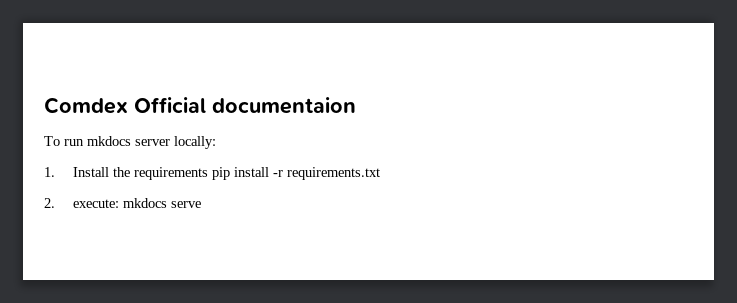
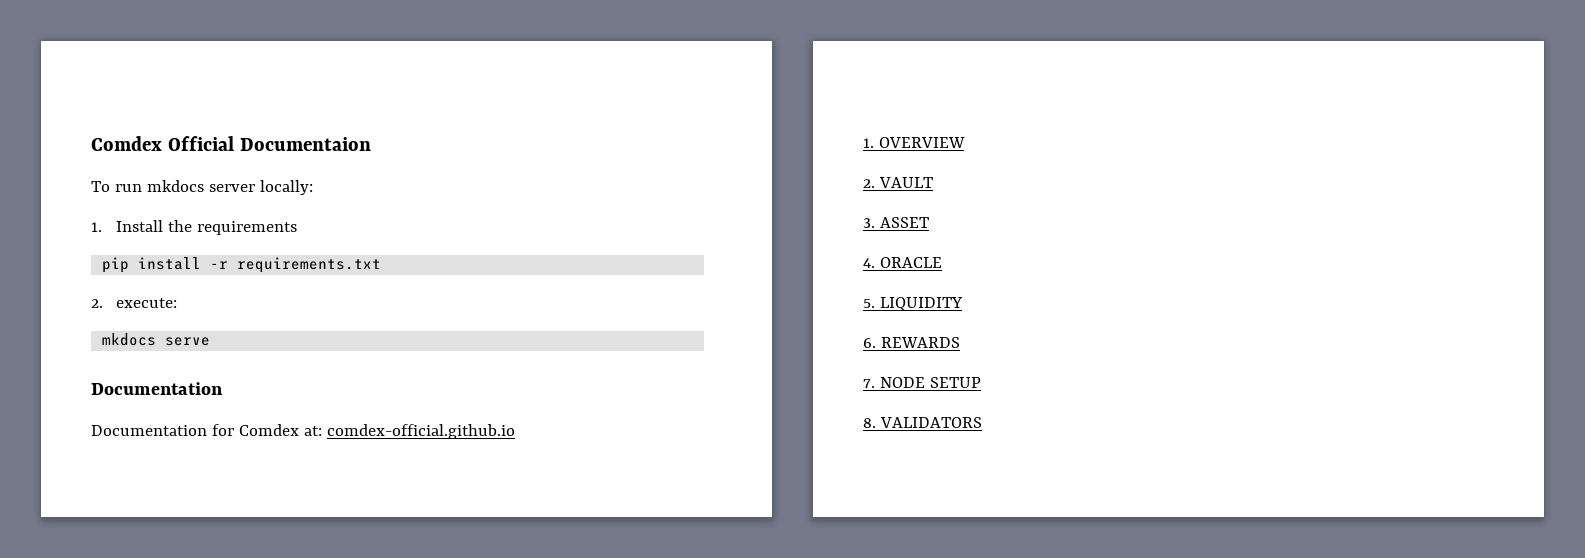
- Comdex Official documentaion
+ Comdex Official Documentaion
- 1. Install the requirements pip install -r requirements.txt
+ 1. Install the requirements
+ pip install -r requirements.txt
- 2. execute: mkdocs serve
+ 2. execute:
+ mkdocs serve
+ Documentation
+ Documentation for Comdex at: comdex-official.github.io
+ 1. OVERVIEW
+ 2. VAULT
+ 3. ASSET
+ 4. ORACLE
+ 5. LIQUIDITY
+ 6. REWARDS
+ 7. NODE SETUP
+ 8. VALIDATORS

